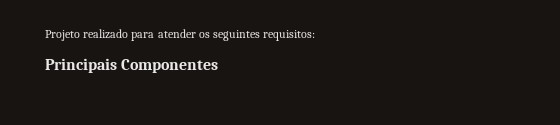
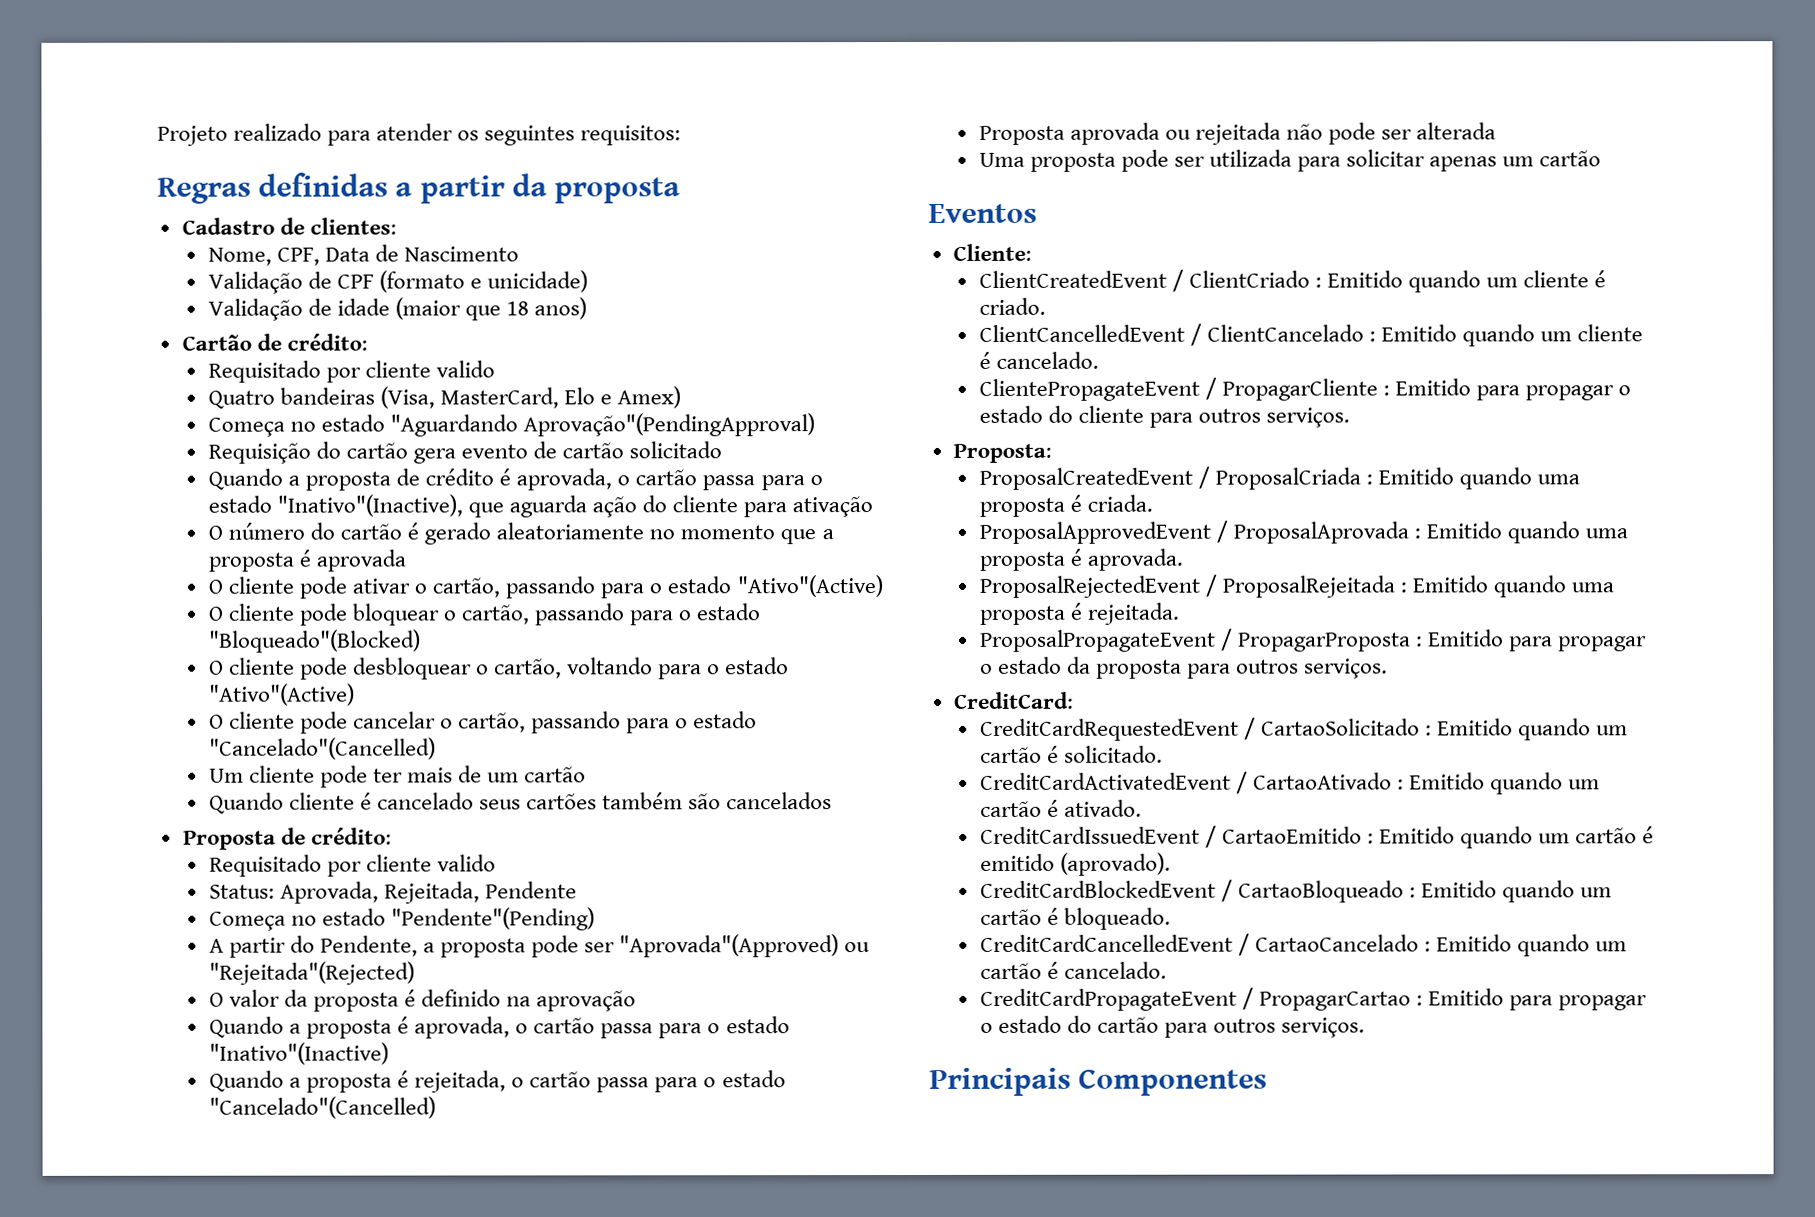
+ Regras definidas a partir da proposta
+ Cadastro de clientes:
+ Nome, CPF, Data de Nascimento
+ Validação de CPF (formato e unicidade)
+ Validação de idade (maior que 18 anos)
+ Cartão de crédito:
+ Requisitado por cliente valido
+ Quatro bandeiras (Visa, MasterCard, Elo e Amex)
+ Começa no estado "Aguardando Aprovação"(PendingApproval)
+ Requisição do cartão gera evento de cartão solicitado
+ Quando a proposta de crédito é aprovada, o cartão passa para o estado "Inativo"(Inactive), que aguarda ação do cliente para ativação
+ O número do cartão é gerado aleatoriamente no momento que a proposta é aprovada
+ O cliente pode ativar o cartão, passando para o estado "Ativo"(Active)
+ O cliente pode bloquear o cartão, passando para o estado "Bloqueado"(Blocked)
+ O cliente pode desbloquear o cartão, voltando para o estado "Ativo"(Active)
+ O cliente pode cancelar o cartão, passando para o estado "Cancelado"(Cancelled)
+ Um cliente pode ter mais de um cartão
+ Quando cliente é cancelado seus cartões também são cancelados
+ Proposta de crédito:
+ Requisitado por cliente valido
+ Status: Aprovada, Rejeitada, Pendente
+ Começa no estado "Pendente"(Pending)
+ A partir do Pendente, a proposta pode ser "Aprovada"(Approved) ou "Rejeitada"(Rejected)
+ O valor da proposta é definido na aprovação
+ Quando a proposta é aprovada, o cartão passa para o estado "Inativo"(Inactive)
+ Quando a proposta é rejeitada, o cartão passa para o estado "Cancelado"(Cancelled)
+ Proposta aprovada ou rejeitada não pode ser alterada
+ Uma proposta pode ser utilizada para solicitar apenas um cartão
+ Eventos
+ Cliente:
+ ClientCreatedEvent / ClientCriado : Emitido quando um cliente é criado.
+ ClientCancelledEvent / ClientCancelado : Emitido quando um cliente é cancelado.
+ ClientePropagateEvent / PropagarCliente : Emitido para propagar o estado do cliente para outros serviços.
+ Proposta:
+ ProposalCreatedEvent / ProposalCriada : Emitido quando uma proposta é criada.
+ ProposalApprovedEvent / ProposalAprovada : Emitido quando uma proposta é aprovada.
+ ProposalRejectedEvent / ProposalRejeitada : Emitido quando uma proposta é rejeitada.
+ ProposalPropagateEvent / PropagarProposta : Emitido para propagar o estado da proposta para outros serviços.
+ CreditCard:
+ CreditCardRequestedEvent / CartaoSolicitado : Emitido quando um cartão é solicitado.
+ CreditCardActivatedEvent / CartaoAtivado : Emitido quando um cartão é ativado.
+ CreditCardIssuedEvent / CartaoEmitido : Emitido quando um cartão é emitido (aprovado).
+ CreditCardBlockedEvent / CartaoBloqueado : Emitido quando um cartão é bloqueado.
+ CreditCardCancelledEvent / CartaoCancelado : Emitido quando um cartão é cancelado.
+ CreditCardPropagateEvent / PropagarCartao : Emitido para propagar o estado do cartão para outros serviços.

